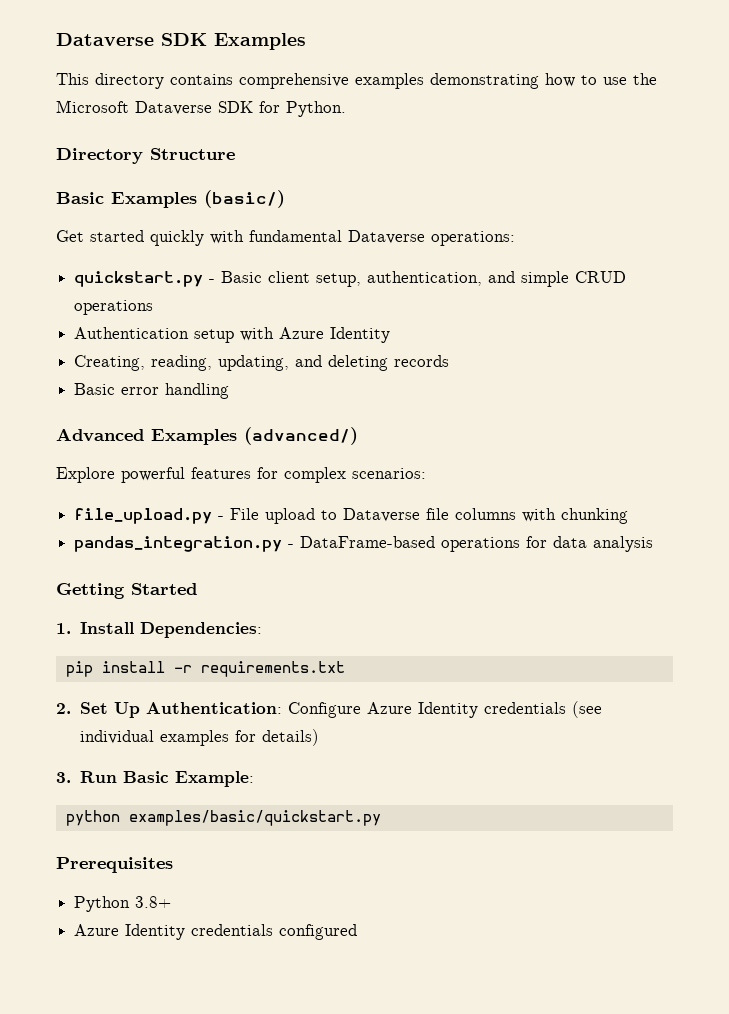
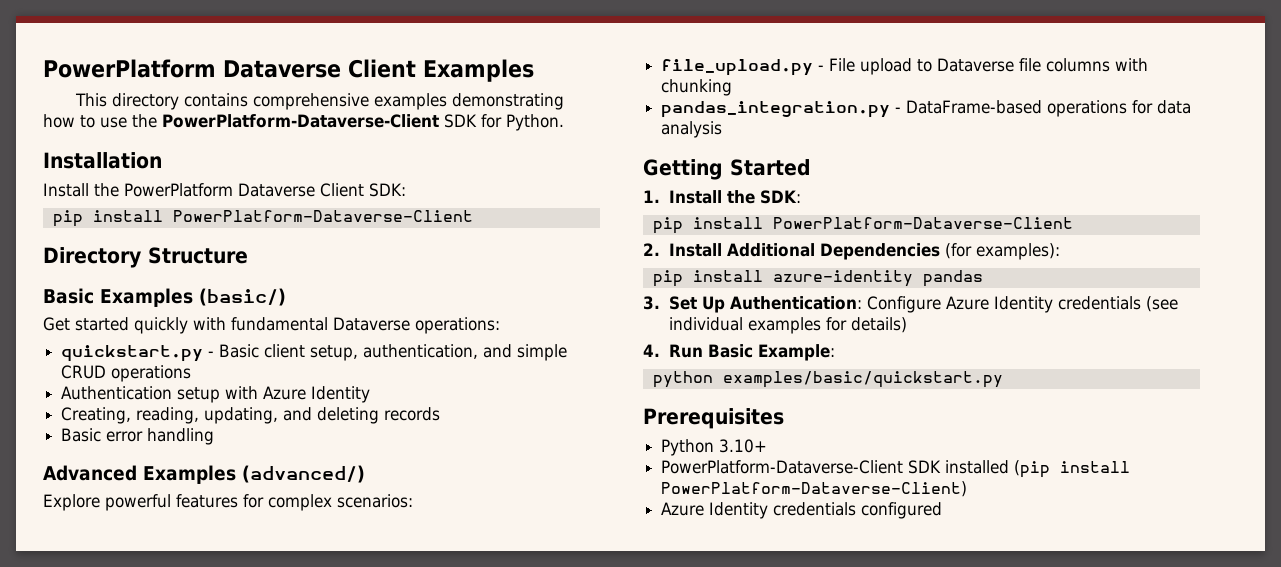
- Dataverse SDK Examples
+ PowerPlatform Dataverse Client Examples
- This directory contains comprehensive examples demonstrating how to use the Microsoft Dataverse SDK for Python.
+ This directory contains comprehensive examples demonstrating how to use the PowerPlatform-Dataverse-Client SDK for Python.
+ Installation
+ Install the PowerPlatform Dataverse Client SDK:
+ pip install PowerPlatform-Dataverse-Client
- 1. Install Dependencies:
- pip install -r requirements.txt
- 2. Set Up Authentication: Configure Azure Identity credentials (see individual examples for details)
+ 1. Install the SDK:
+ pip install PowerPlatform-Dataverse-Client
+ 2. Install Additional Dependencies (for examples):
+ pip install azure-identity pandas
+ 3. Set Up Authentication: Configure Azure Identity credentials (see individual examples for details)
- 3. Run Basic Example:
+ 4. Run Basic Example:
- Python 3.8+
+ Python 3.10+
+ PowerPlatform-Dataverse-Client SDK installed (pip install PowerPlatform-Dataverse-Client)

